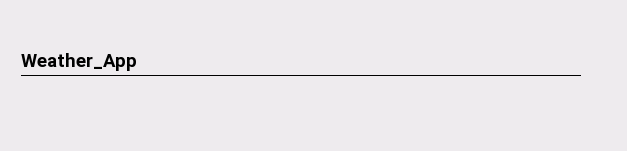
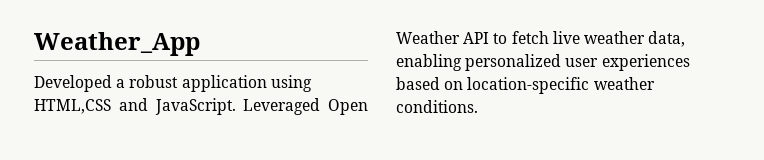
+ Developed a robust application using HTML,CSS and JavaScript. Leveraged Open Weather API to fetch live weather data, enabling personalized user experiences based on location-specific weather conditions.

